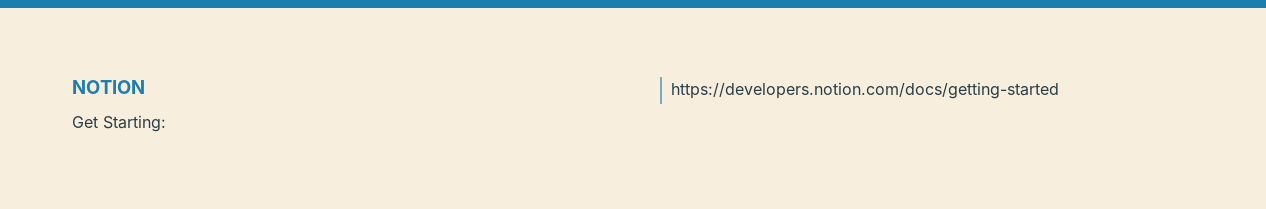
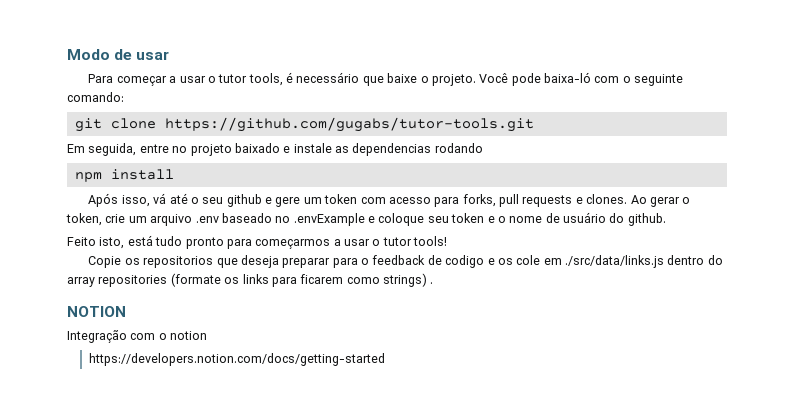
+ Modo de usar
+ Para começar a usar o tutor tools, é necessário que baixe o projeto. Você pode baixa-ló com o seguinte comando:
+ git clone https://github.com/gugabs/tutor-tools.git
+ Em seguida, entre no projeto baixado e instale as dependencias rodando
+ npm install
+ Após isso, vá até o seu github e gere um token com acesso para forks, pull requests e clones. Ao gerar o token, crie um arquivo .env baseado no .envExample e coloque seu token e o nome de usuário do github.
+ Feito isto, está tudo pronto para começarmos a usar o tutor tools!
+ Copie os repositorios que deseja preparar para o feedback de codigo e os cole em ./src/data/links.js dentro do array repositories (formate os links para ficarem como strings) .
  NOTION
- Get Starting:
+ Integração com o notion

